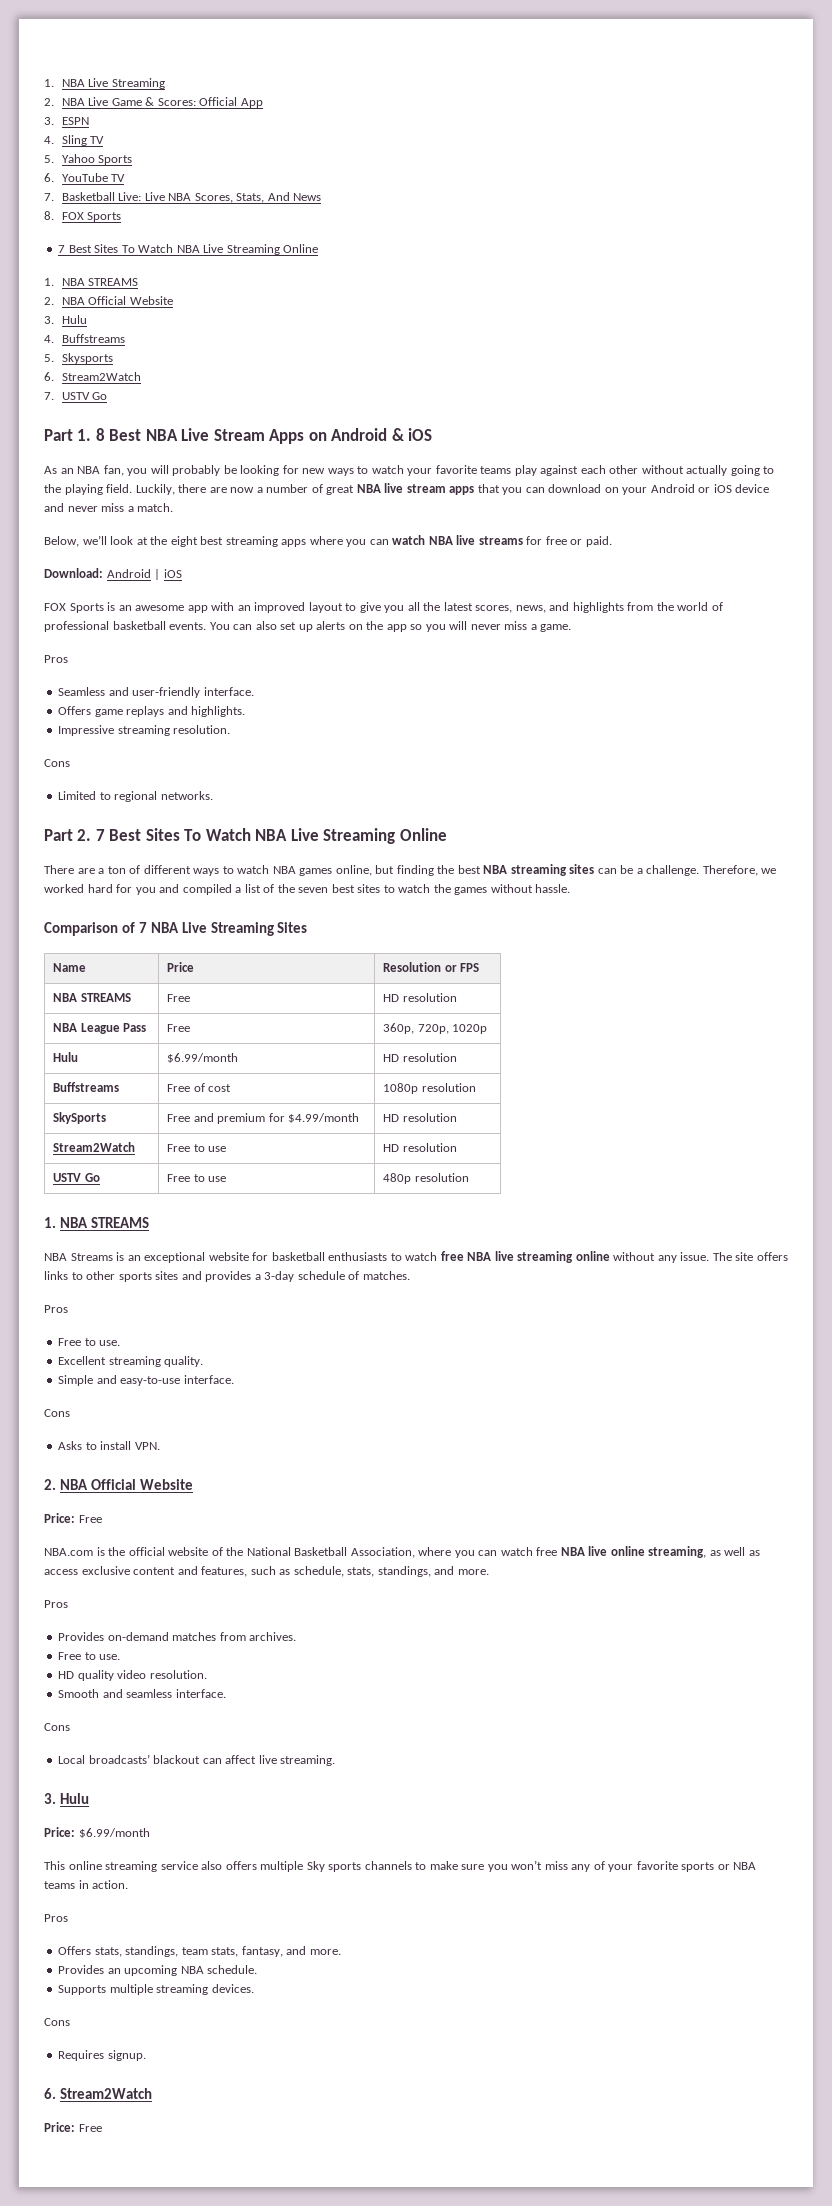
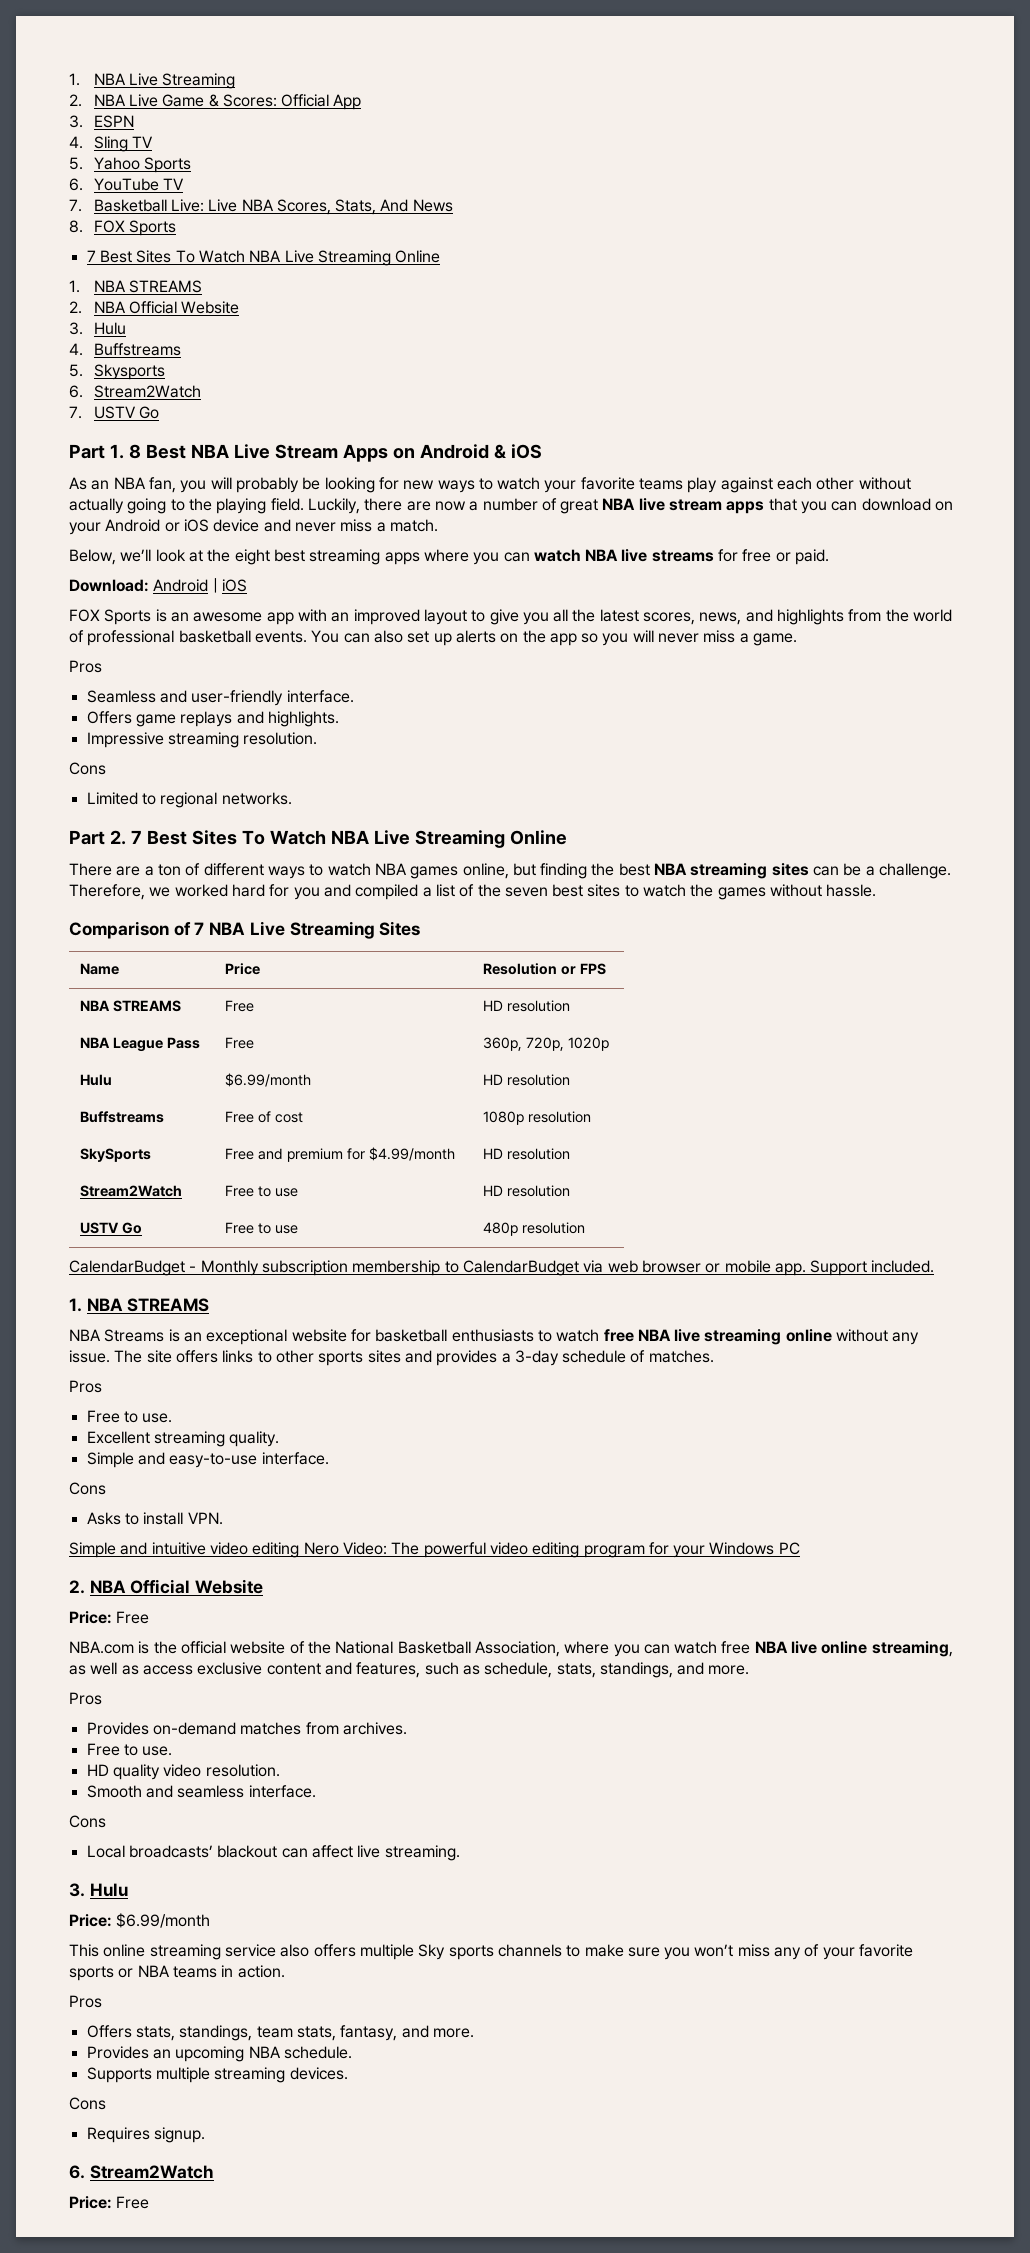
+ CalendarBudget - Monthly subscription membership to CalendarBudget via web browser or mobile app. Support included.
+ Simple and intuitive video editing Nero Video: The powerful video editing program for your Windows PC

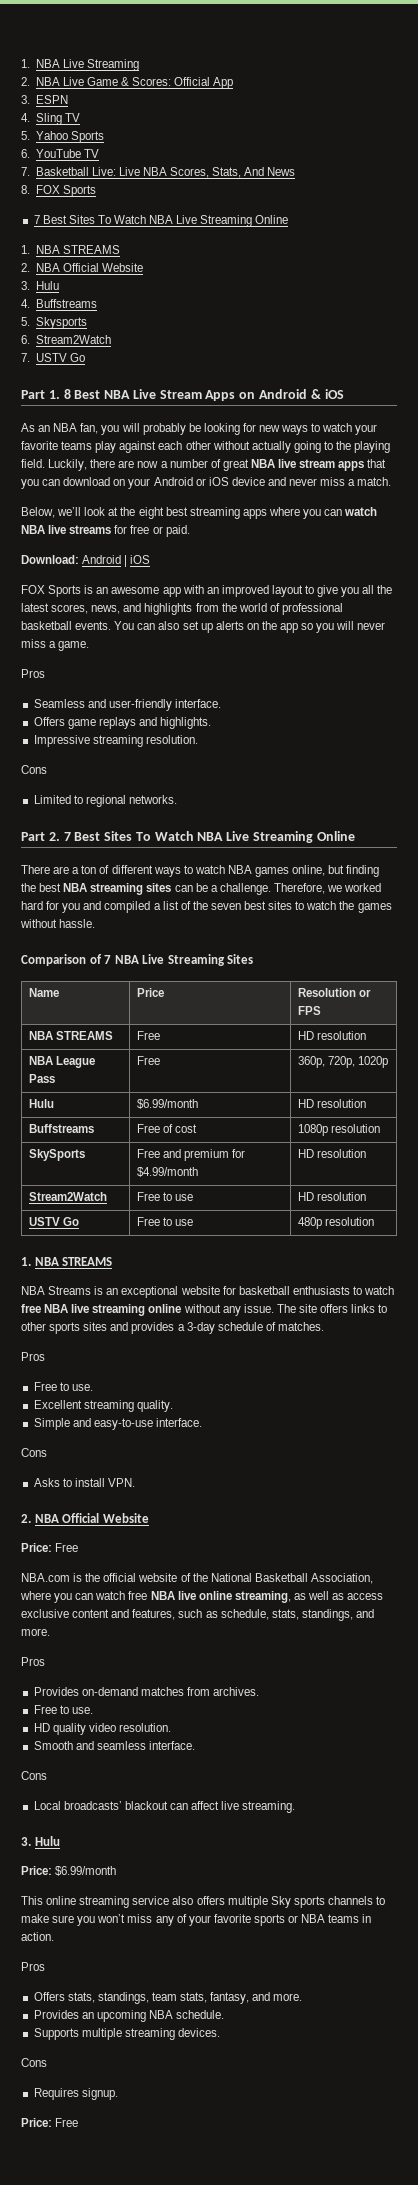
- CalendarBudget - Monthly subscription membership to CalendarBudget via web browser or mobile app. Support included.
- Simple and intuitive video editing Nero Video: The powerful video editing program for your Windows PC
  Requires signup.
- 6. Stream2Watch

